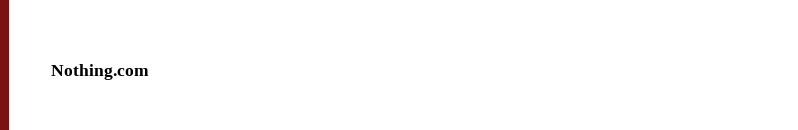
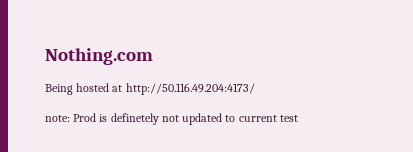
+ Being hosted at http://50.116.49.204:4173/
+ note: Prod is definetely not updated to current test

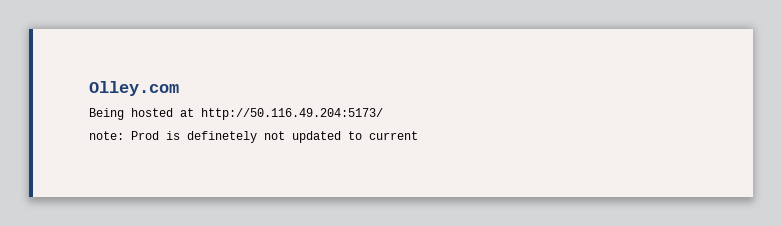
- Nothing.com
+ Olley.com
- Being hosted at http://50.116.49.204:4173/
+ Being hosted at http://50.116.49.204:5173/
- note: Prod is definetely not updated to current test
+ note: Prod is definetely not updated to current

